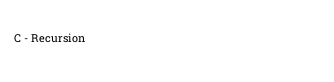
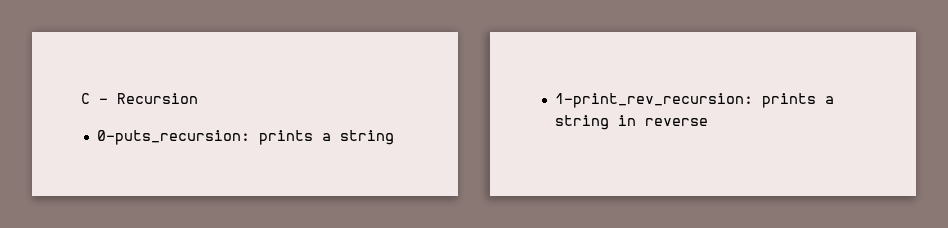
+ 0-puts_recursion: prints a string
+ 1-print_rev_recursion: prints a string in reverse

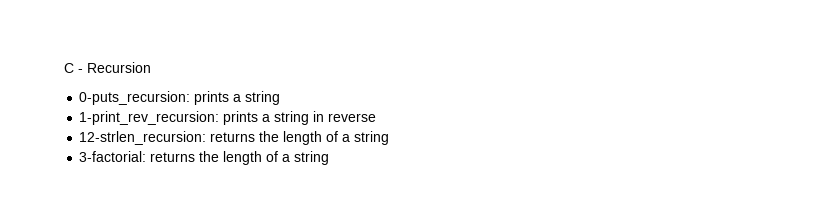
+ 12-strlen_recursion: returns the length of a string
+ 3-factorial: returns the length of a string

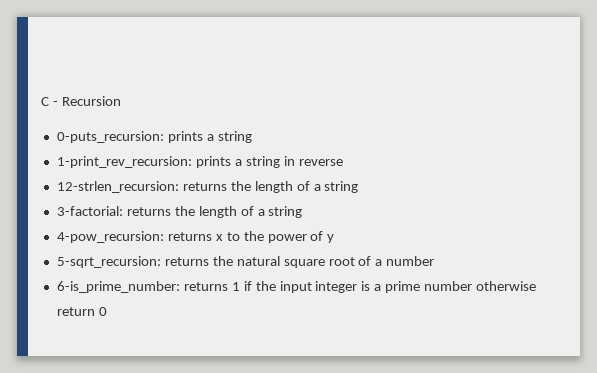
+ 4-pow_recursion: returns x to the power of y
+ 5-sqrt_recursion: returns the natural square root of a number
+ 6-is_prime_number: returns 1 if the input integer is a prime number otherwise return 0

